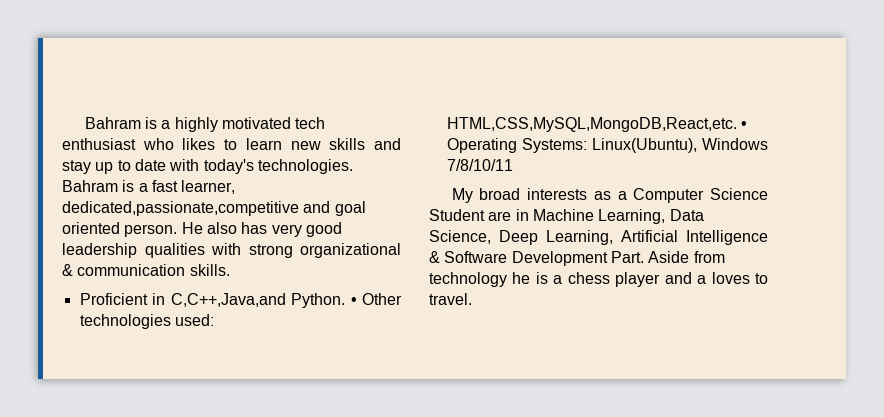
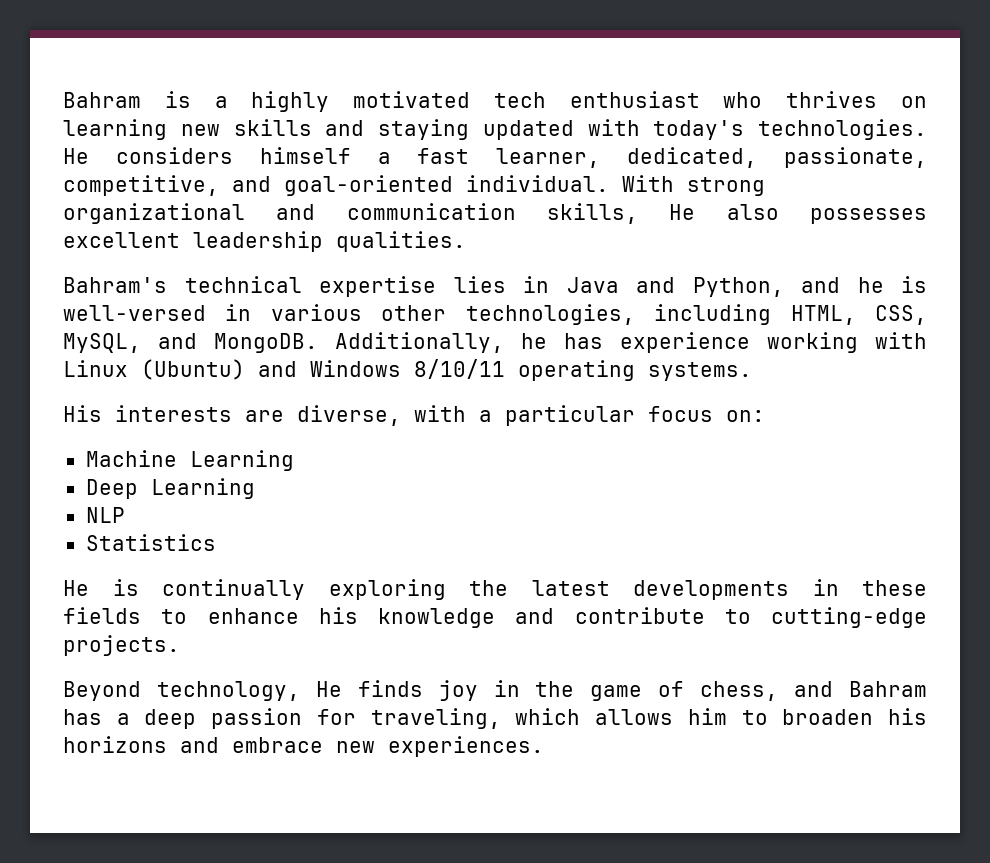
- Bahram is a highly motivated tech enthusiast who likes to learn new skills and stay up to date with today's technologies. Bahram is a fast learner, dedicated,passionate,competitive and goal oriented person. He also has very good leadership qualities with strong organizational & communication skills.
- Proficient in C,C++,Java,and Python. • Other technologies used: HTML,CSS,MySQL,MongoDB,React,etc. • Operating Systems: Linux(Ubuntu), Windows 7/8/10/11
- My broad interests as a Computer Science Student are in Machine Learning, Data Science, Deep Learning, Artificial Intelligence & Software Development Part. Aside from technology he is a chess player and a loves to travel.
+ Bahram is a highly motivated tech enthusiast who thrives on learning new skills and staying updated with today's technologies. He considers himself a fast learner, dedicated, passionate, competitive, and goal-oriented individual. With strong organizational and communication skills, He also possesses excellent leadership qualities.
+ Bahram's technical expertise lies in Java and Python, and he is well-versed in various other technologies, including HTML, CSS, MySQL, and MongoDB. Additionally, he has experience working with Linux (Ubuntu) and Windows 8/10/11 operating systems.
+ His interests are diverse, with a particular focus on:
+ Machine Learning
+ Deep Learning
+ NLP
+ Statistics
+ He is continually exploring the latest developments in these fields to enhance his knowledge and contribute to cutting-edge projects.
+ Beyond technology, He finds joy in the game of chess, and Bahram has a deep passion for traveling, which allows him to broaden his horizons and embrace new experiences.

